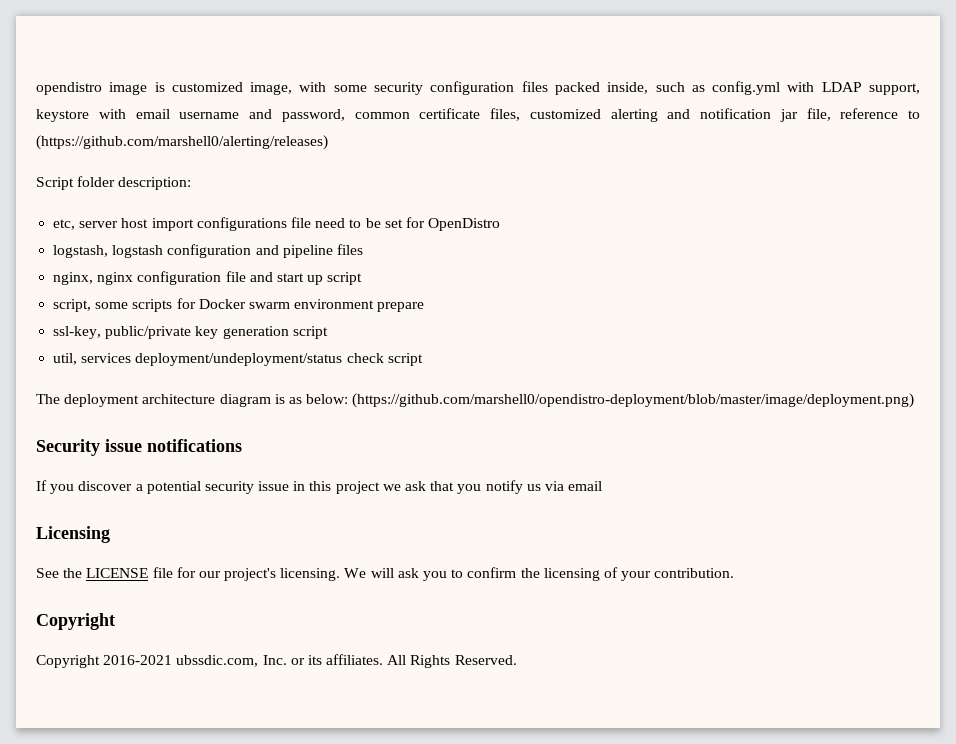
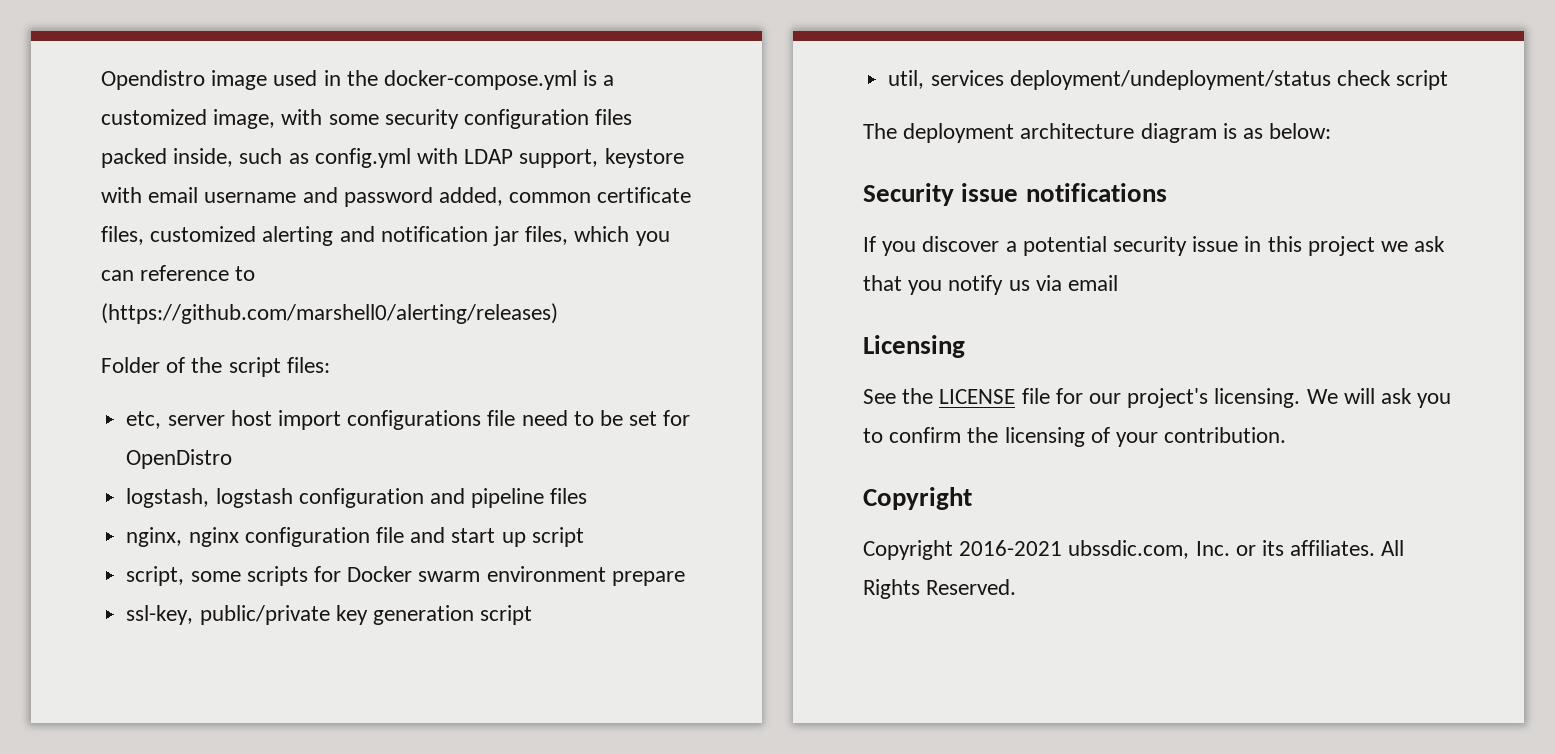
- opendistro image is customized image, with some security configuration files packed inside, such as config.yml with LDAP support, keystore with email username and password, common certificate files, customized alerting and notification jar file, reference to (https://github.com/marshell0/alerting/releases)
+ Opendistro image used in the docker-compose.yml is a customized image, with some security configuration files packed inside, such as config.yml with LDAP support, keystore with email username and password added, common certificate files, customized alerting and notification jar files, which you can reference to (https://github.com/marshell0/alerting/releases)
- Script folder description:
+ Folder of the script files:
- The deployment architecture diagram is as below: (https://github.com/marshell0/opendistro-deployment/blob/master/image/deployment.png)
+ The deployment architecture diagram is as below:

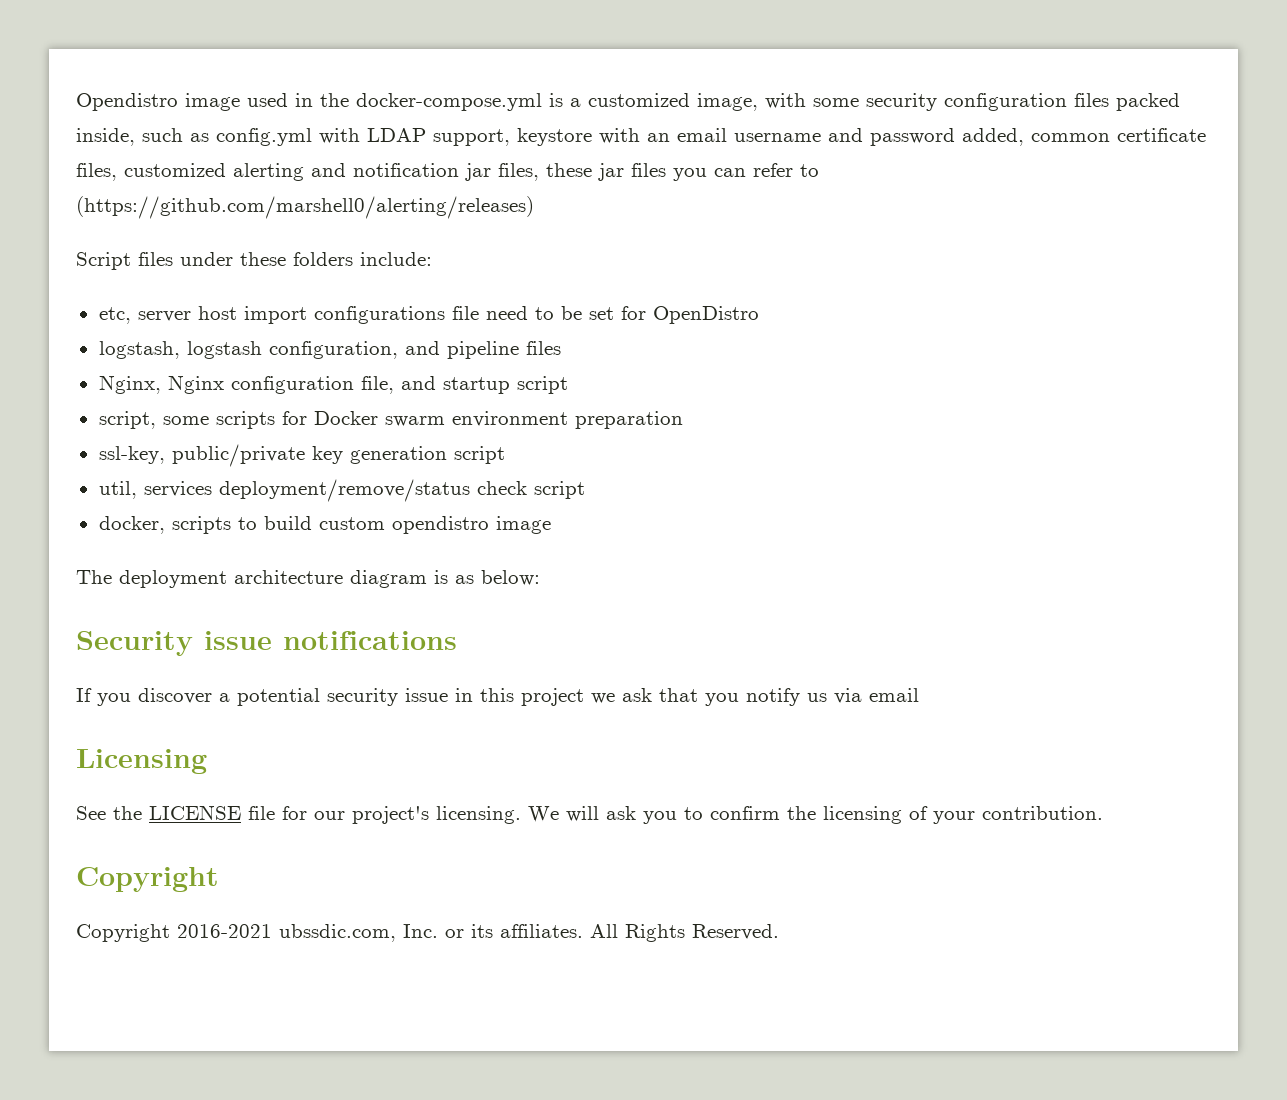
- Opendistro image used in the docker-compose.yml is a customized image, with some security configuration files packed inside, such as config.yml with LDAP support, keystore with email username and password added, common certificate files, customized alerting and notification jar files, which you can reference to (https://github.com/marshell0/alerting/releases)
+ Opendistro image used in the docker-compose.yml is a customized image, with some security configuration files packed inside, such as config.yml with LDAP support, keystore with an email username and password added, common certificate files, customized alerting and notification jar files, these jar files you can refer to (https://github.com/marshell0/alerting/releases)
- Folder of the script files:
+ Script files under these folders include:
- logstash, logstash configuration and pipeline files
+ logstash, logstash configuration, and pipeline files
- nginx, nginx configuration file and start up script
+ Nginx, Nginx configuration file, and startup script
- script, some scripts for Docker swarm environment prepare
+ script, some scripts for Docker swarm environment preparation
- util, services deployment/undeployment/status check script
+ util, services deployment/remove/status check script
+ docker, scripts to build custom opendistro image

